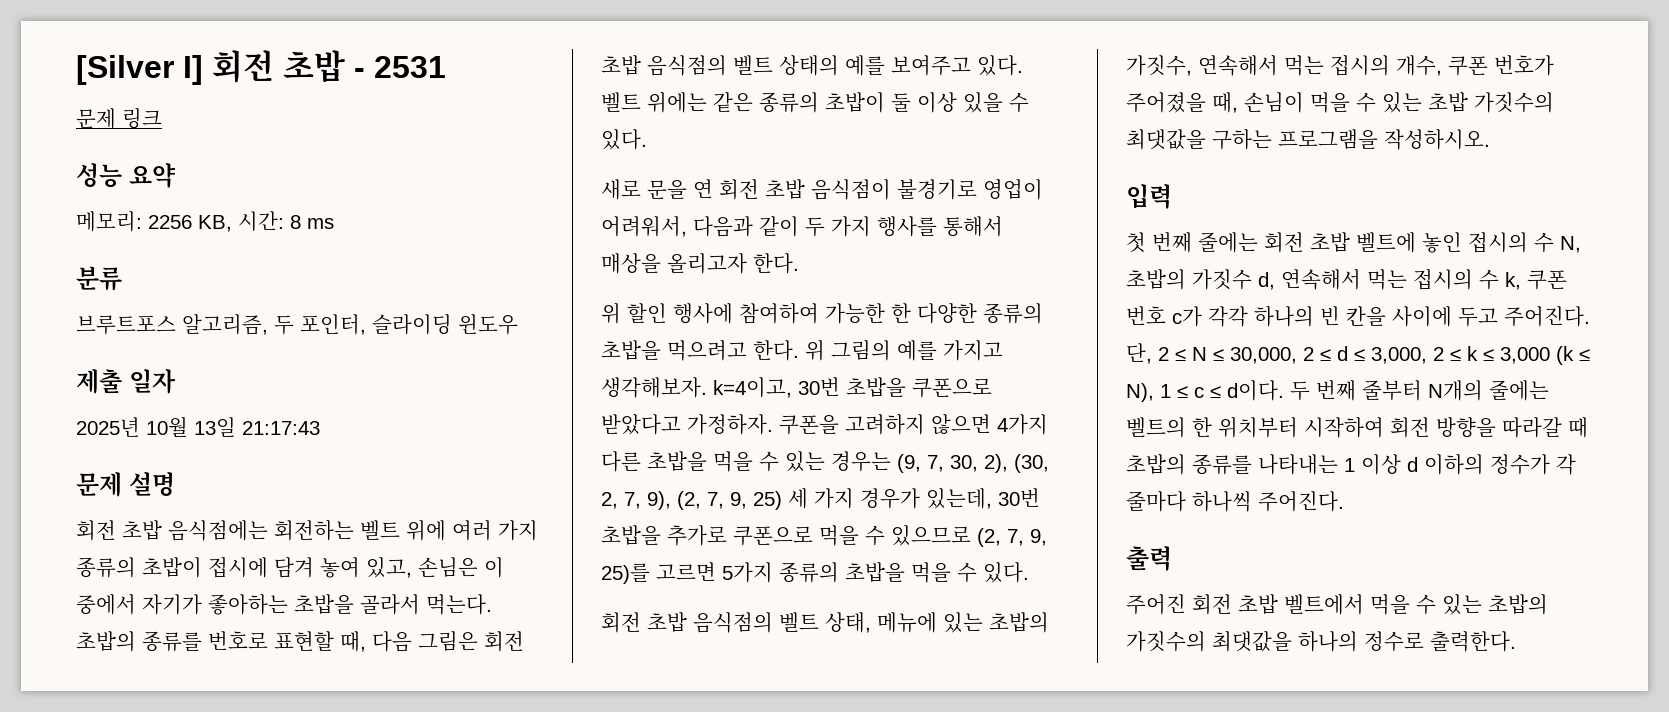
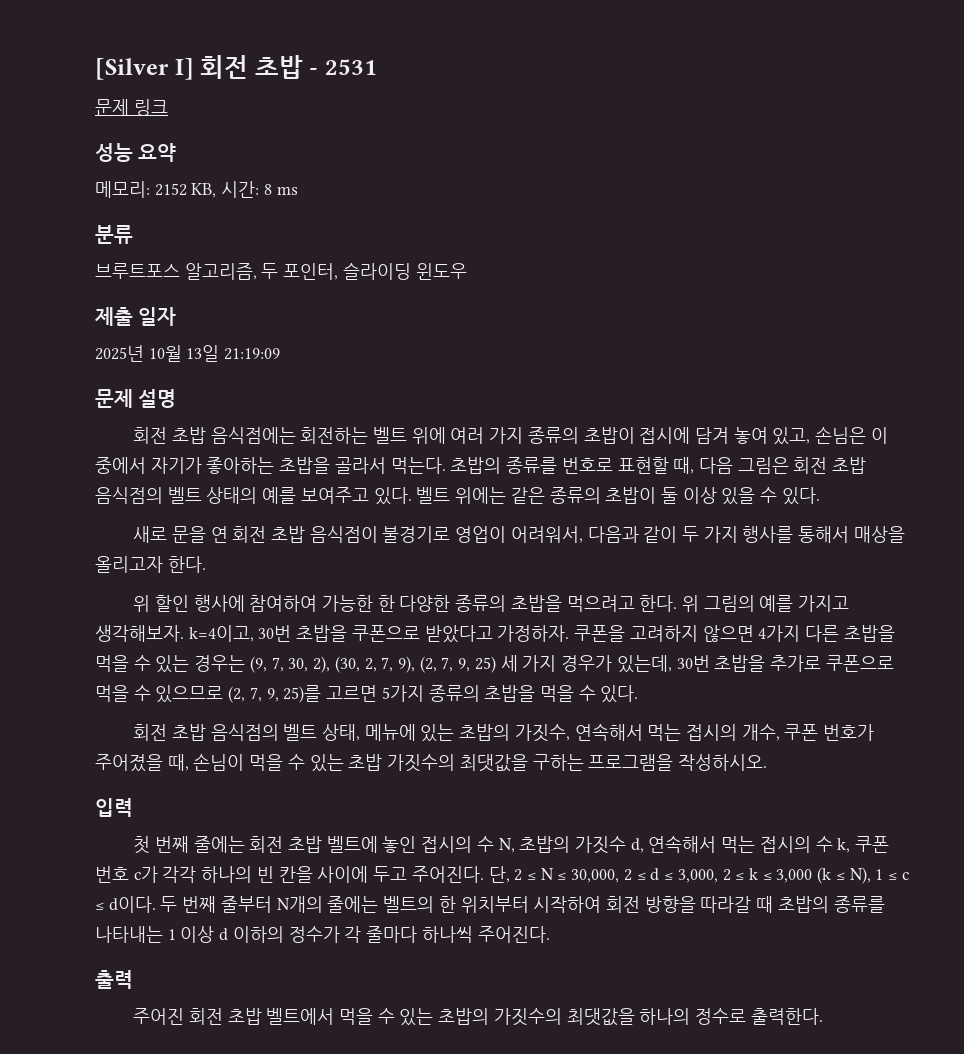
- 메모리: 2256 KB, 시간: 8 ms
+ 메모리: 2152 KB, 시간: 8 ms
- 2025년 10월 13일 21:17:43
+ 2025년 10월 13일 21:19:09

